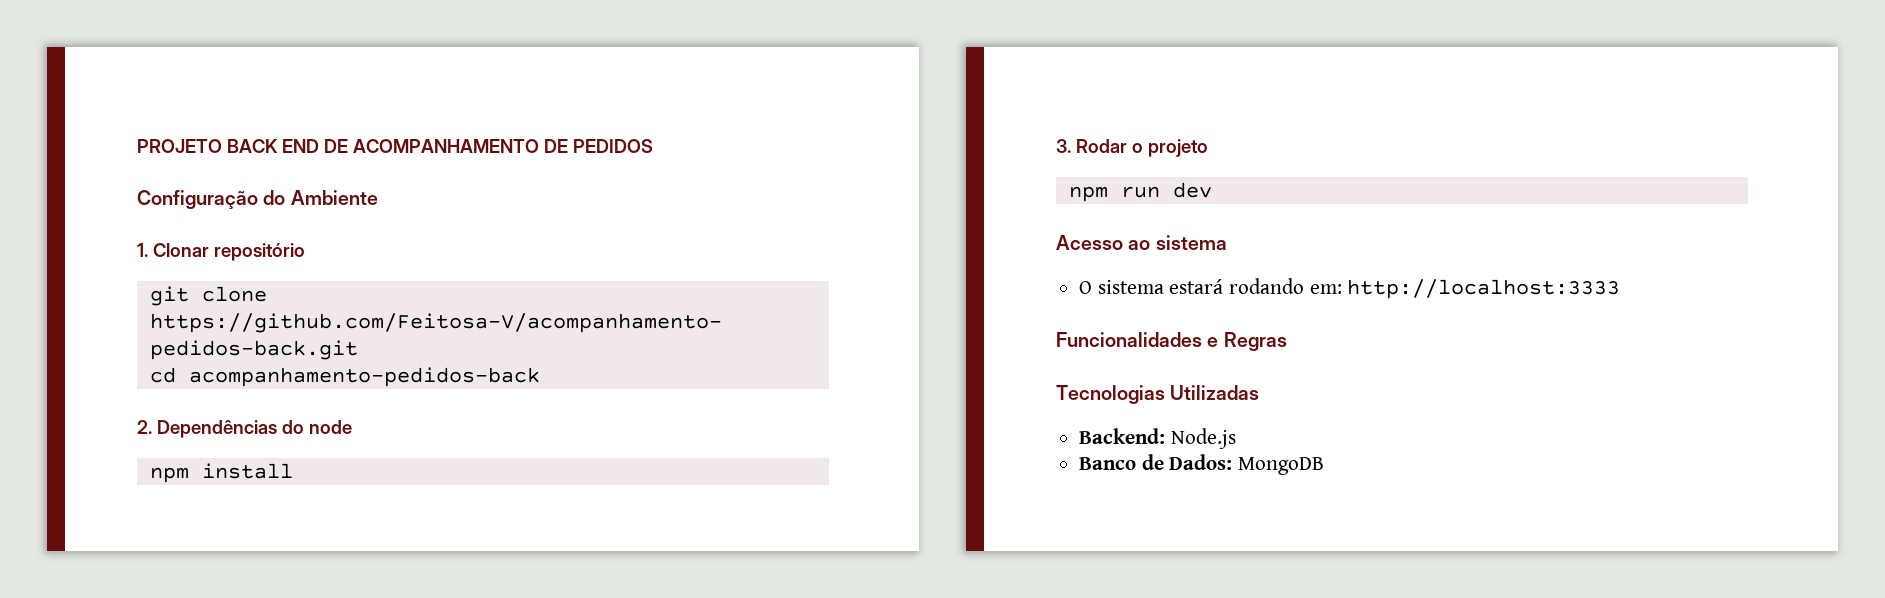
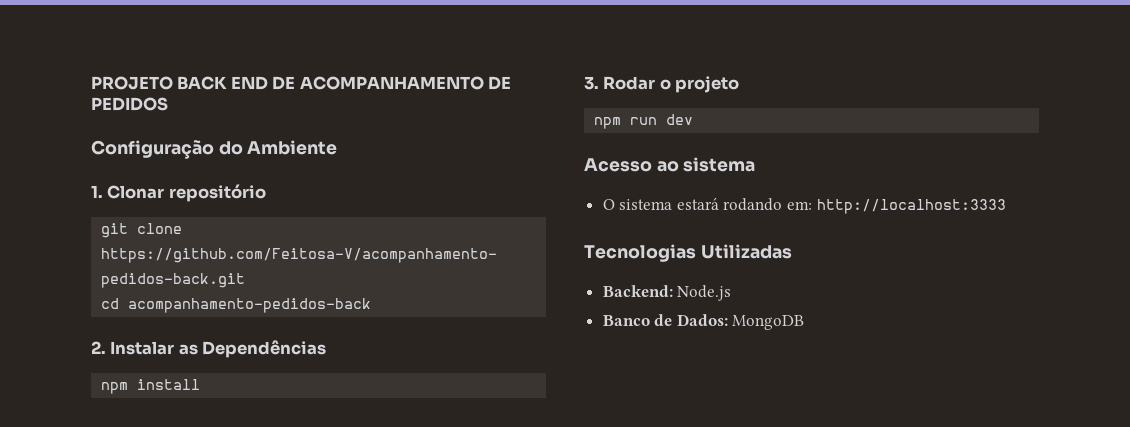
- 2. Dependências do node
+ 2. Instalar as Dependências
- Funcionalidades e Regras

